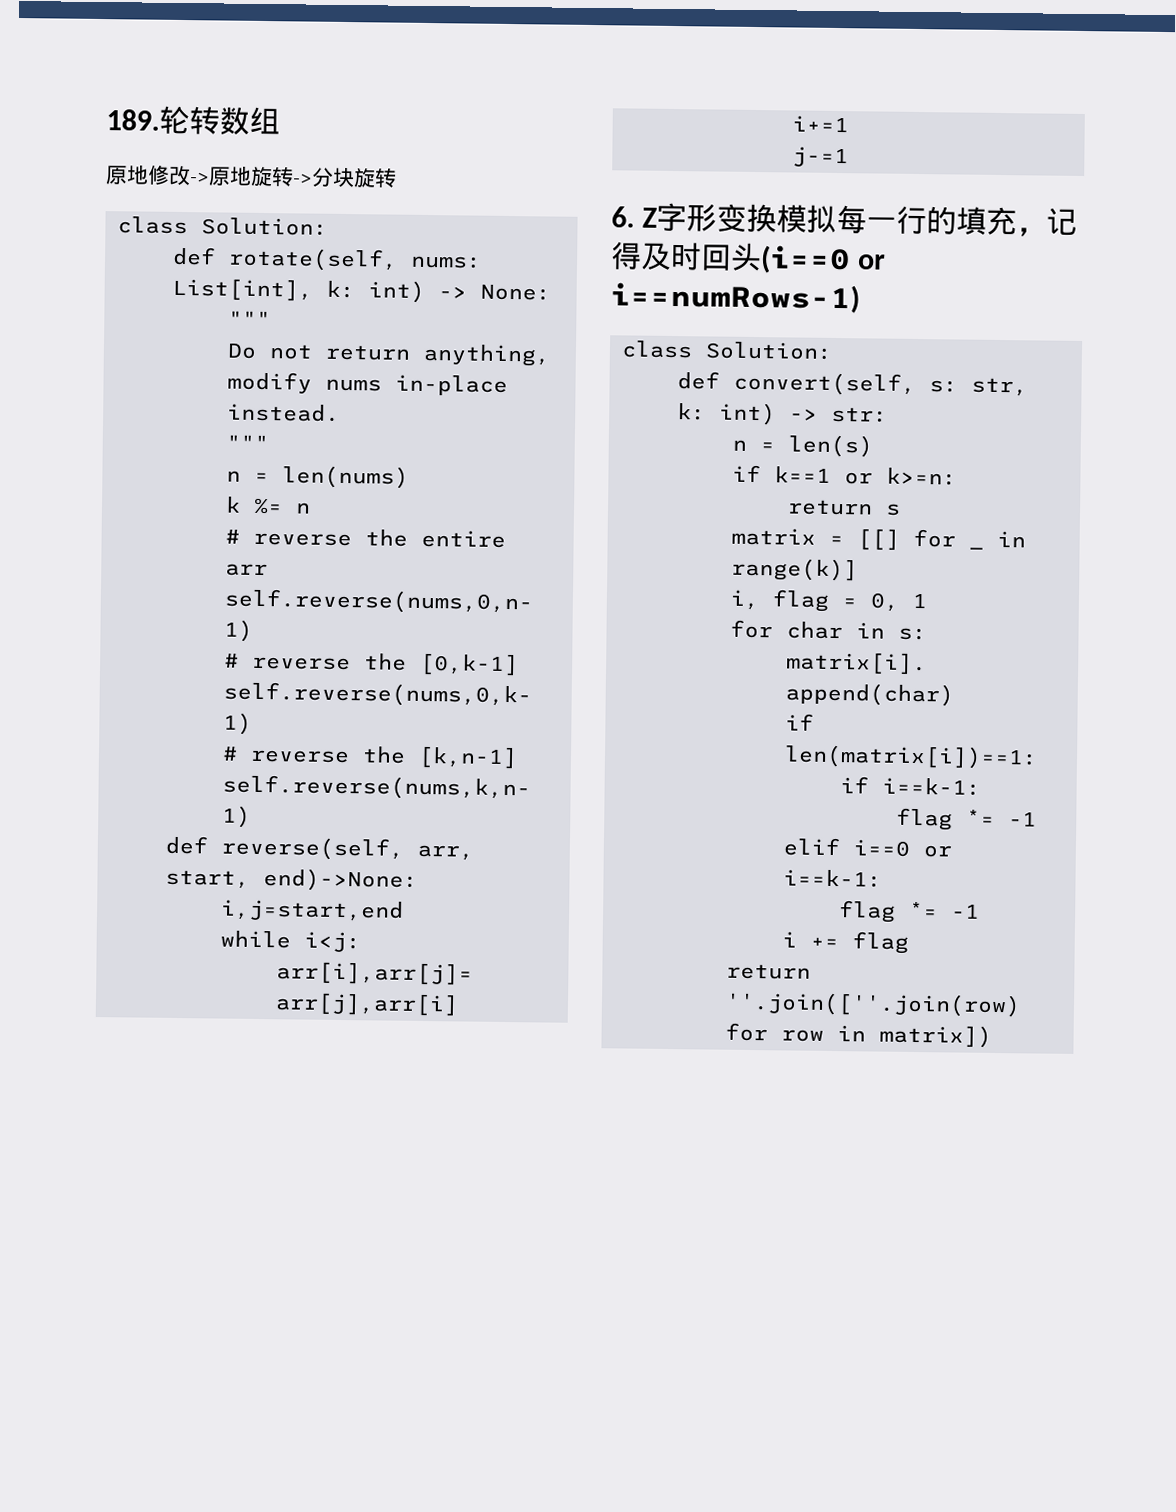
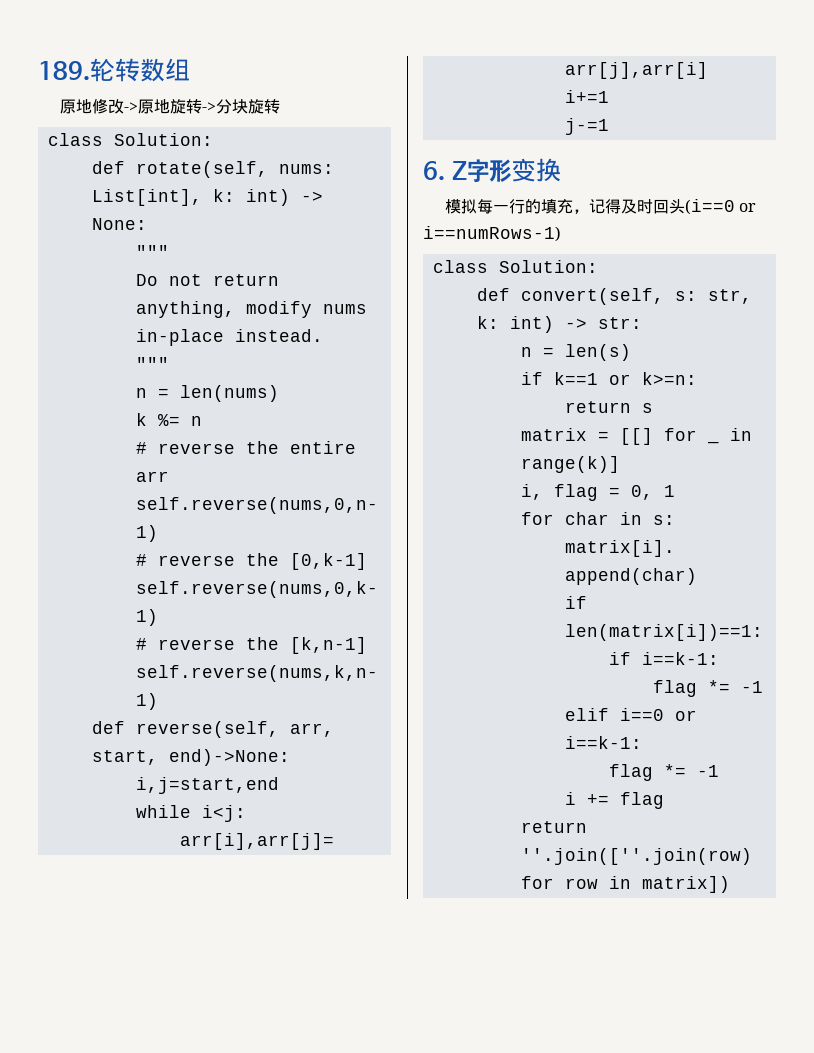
- 6. Z字形变换模拟每一行的填充，记得及时回头(i==0 or i==numRows-1)
+ 6. Z字形变换
+ 模拟每一行的填充，记得及时回头(i==0 or i==numRows-1)

